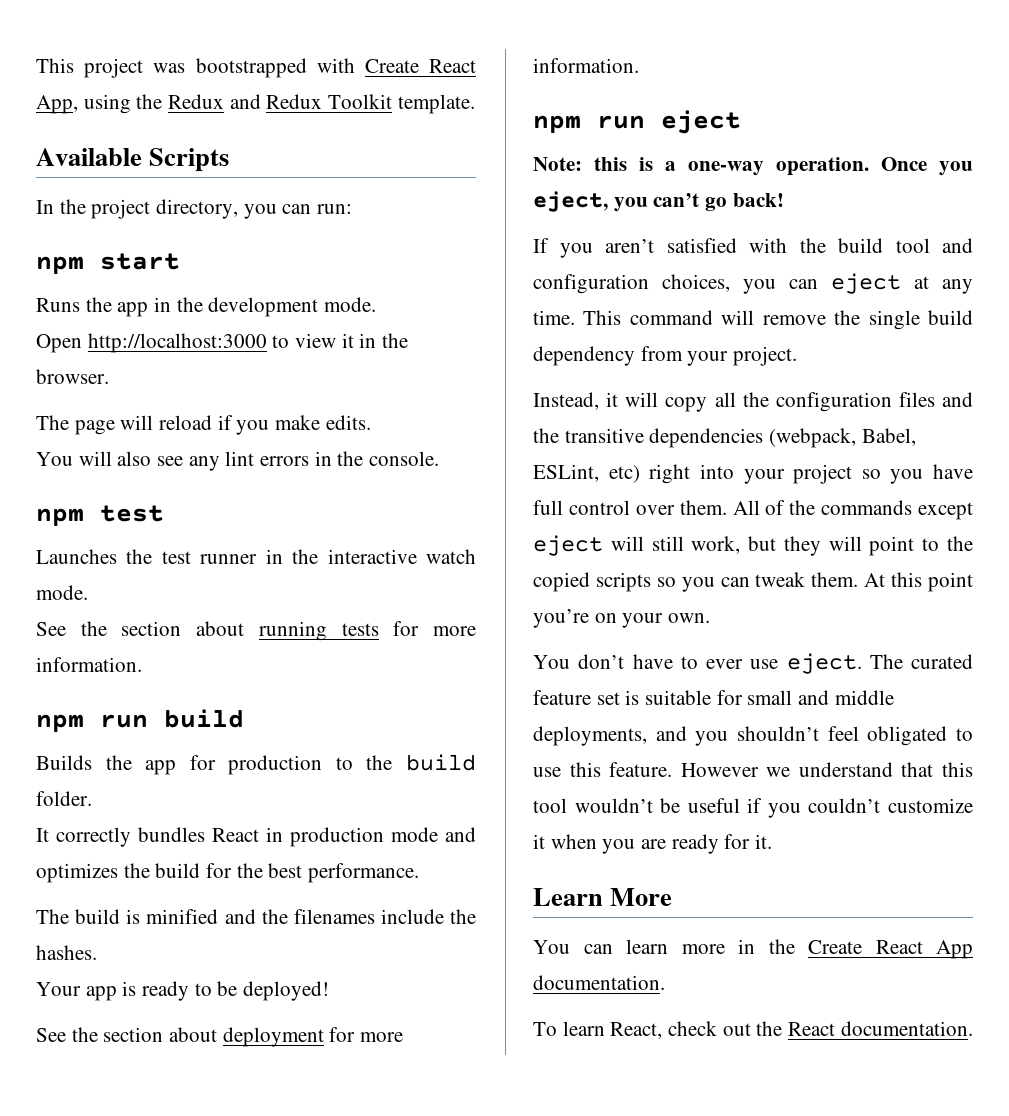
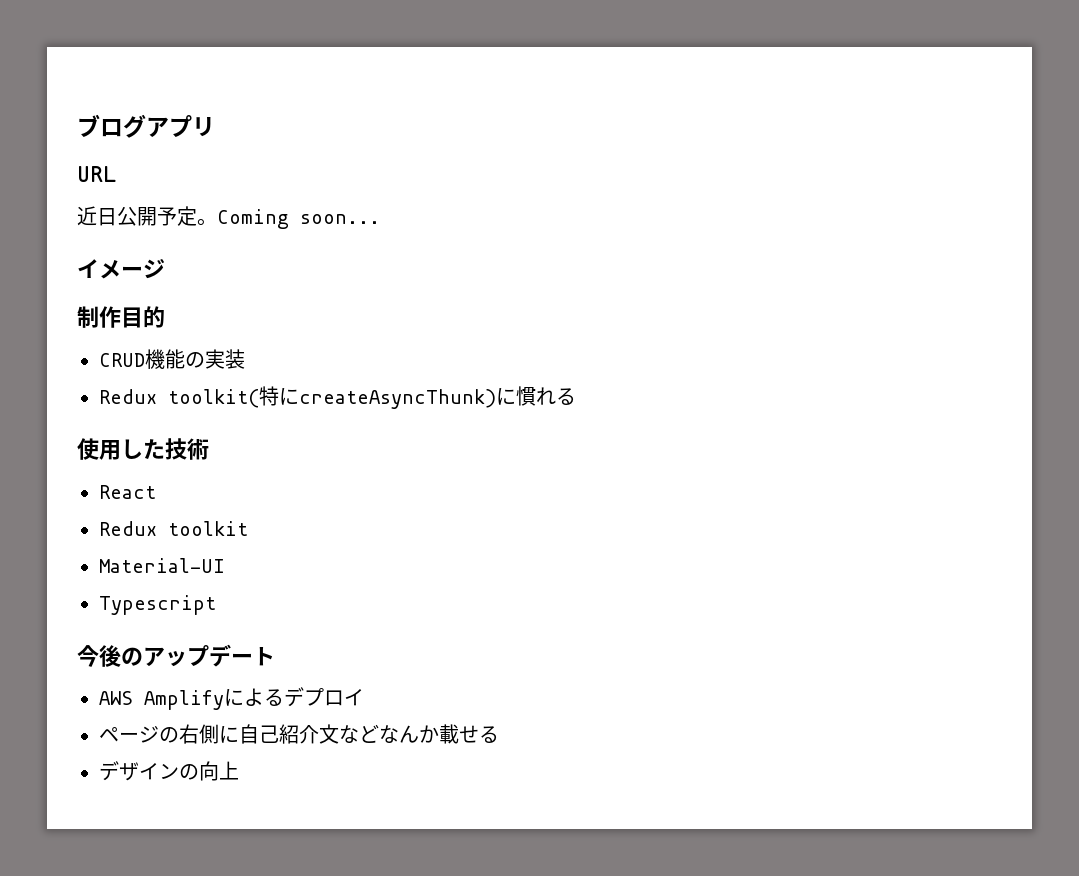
- This project was bootstrapped with Create React App, using the Redux and Redux Toolkit template.
- Available Scripts
- In the project directory, you can run:
- npm start
- Runs the app in the development mode.
- Open http://localhost:3000 to view it in the browser.
- The page will reload if you make edits.
- You will also see any lint errors in the console.
- npm test
- Launches the test runner in the interactive watch mode.
- See the section about running tests for more information.
- npm run build
- Builds the app for production to the build folder.
- It correctly bundles React in production mode and optimizes the build for the best performance.
- The build is minified and the filenames include the hashes.
- Your app is ready to be deployed!
- See the section about deployment for more information.
- npm run eject
- Note: this is a one-way operation. Once you eject, you can’t go back!
- If you aren’t satisfied with the build tool and configuration choices, you can eject at any time. This command will remove the single build dependency from your project.
- Instead, it will copy all the configuration files and the transitive dependencies (webpack, Babel, ESLint, etc) right into your project so you have full control over them. All of the commands except eject will still work, but they will point to the copied scripts so you can tweak them. At this point you’re on your own.
- You don’t have to ever use eject. The curated feature set is suitable for small and middle deployments, and you shouldn’t feel obligated to use this feature. However we understand that this tool wouldn’t be useful if you couldn’t customize it when you are ready for it.
- Learn More
- You can learn more in the Create React App documentation.
- To learn React, check out the React documentation.
+ ブログアプリ
+ URL
+ 近日公開予定。Coming soon...
+ イメージ
+ 制作目的
+ CRUD機能の実装
+ Redux toolkit(特にcreateAsyncThunk)に慣れる
+ 使用した技術
+ React
+ Redux toolkit
+ Material-UI
+ Typescript
+ 今後のアップデート
+ AWS Amplifyによるデプロイ
+ ページの右側に自己紹介文などなんか載せる
+ デザインの向上

